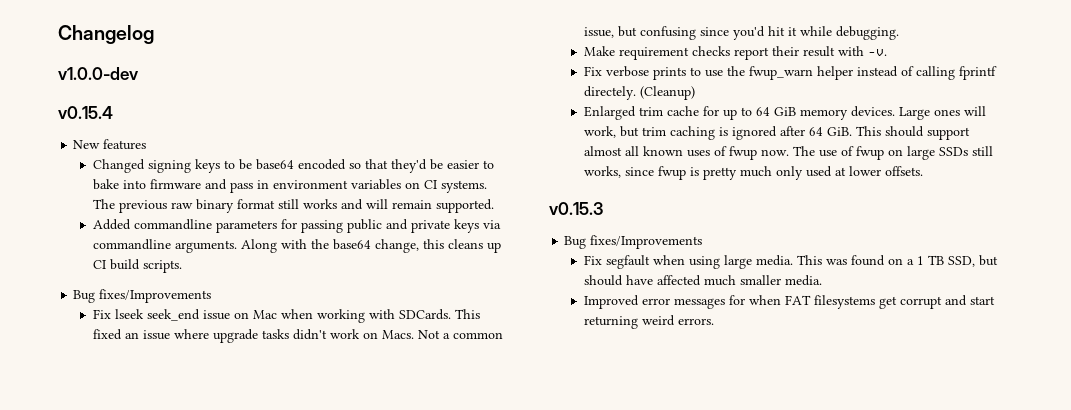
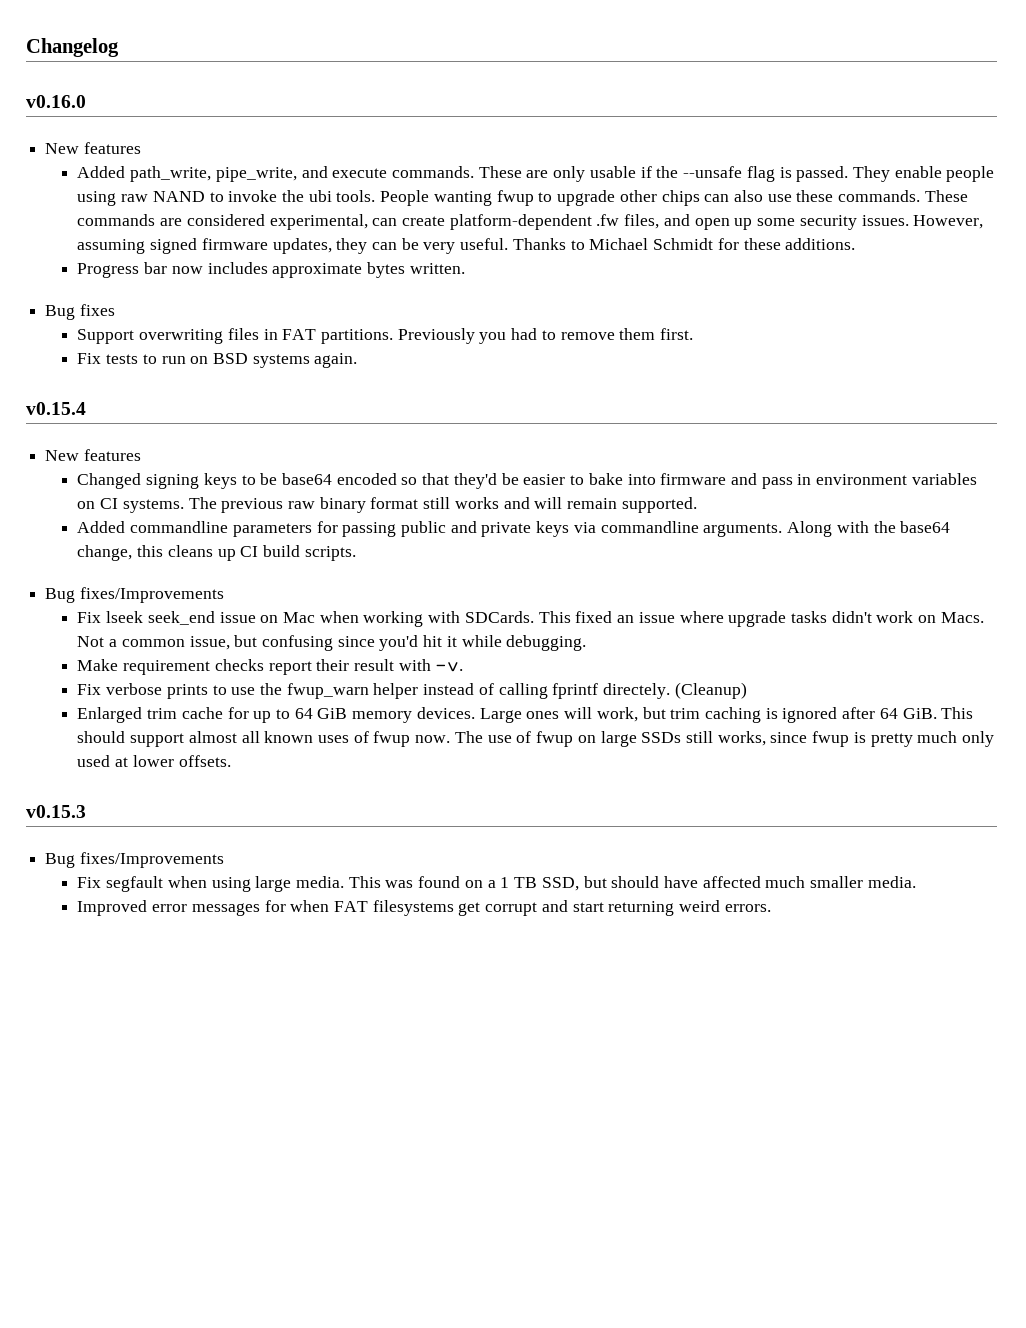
- v1.0.0-dev
+ v0.16.0
+ New features
+ Added path_write, pipe_write, and execute commands. These are only usable if the --unsafe flag is passed. They enable people using raw NAND to invoke the ubi tools. People wanting fwup to upgrade other chips can also use these commands. These commands are considered experimental, can create platform-dependent .fw files, and open up some security issues. However, assuming signed firmware updates, they can be very useful. Thanks to Michael Schmidt for these additions.
+ Progress bar now includes approximate bytes written.
+ Bug fixes
+ Support overwriting files in FAT partitions. Previously you had to remove them first.
+ Fix tests to run on BSD systems again.

